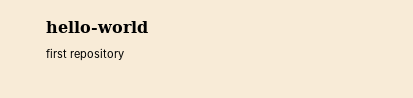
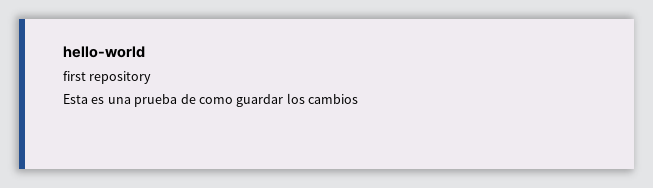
+ Esta es una prueba de como guardar los cambios

